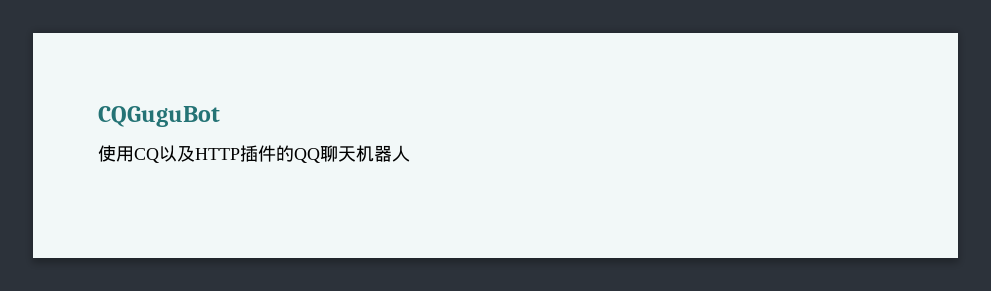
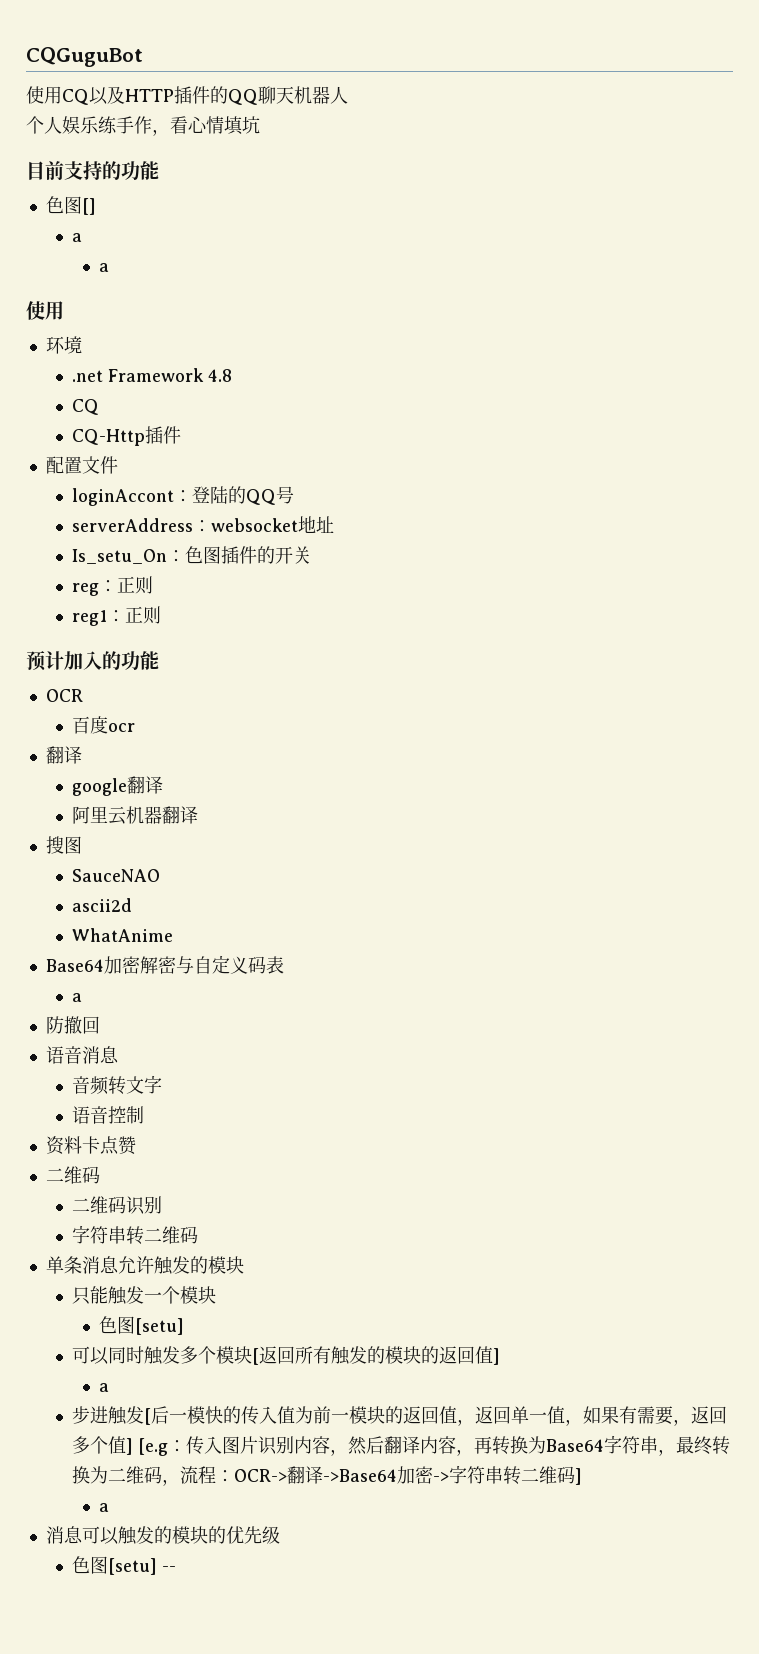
+ 个人娱乐练手作，看心情填坑
+ 目前支持的功能
+ 色图[]
+ a
+ a
+ 使用
+ 环境
+ .net Framework 4.8
+ CQ
+ CQ-Http插件
+ 配置文件
+ loginAccont：登陆的QQ号
+ serverAddress：websocket地址
+ Is_setu_On：色图插件的开关
+ reg：正则
+ reg1：正则
+ 预计加入的功能
+ OCR
+ 百度ocr
+ 翻译
+ google翻译
+ 阿里云机器翻译
+ 搜图
+ SauceNAO
+ ascii2d
+ WhatAnime
+ Base64加密解密与自定义码表
+ a
+ 防撤回
+ 语音消息
+ 音频转文字
+ 语音控制
+ 资料卡点赞
+ 二维码
+ 二维码识别
+ 字符串转二维码
+ 单条消息允许触发的模块
+ 只能触发一个模块
+ 色图[setu]
+ 可以同时触发多个模块[返回所有触发的模块的返回值]
+ a
+ 步进触发[后一模快的传入值为前一模块的返回值，返回单一值，如果有需要，返回多个值] [e.g：传入图片识别内容，然后翻译内容，再转换为Base64字符串，最终转换为二维码，流程：OCR->翻译->Base64加密->字符串转二维码]
+ a
+ 消息可以触发的模块的优先级
+ 色图[setu] --

